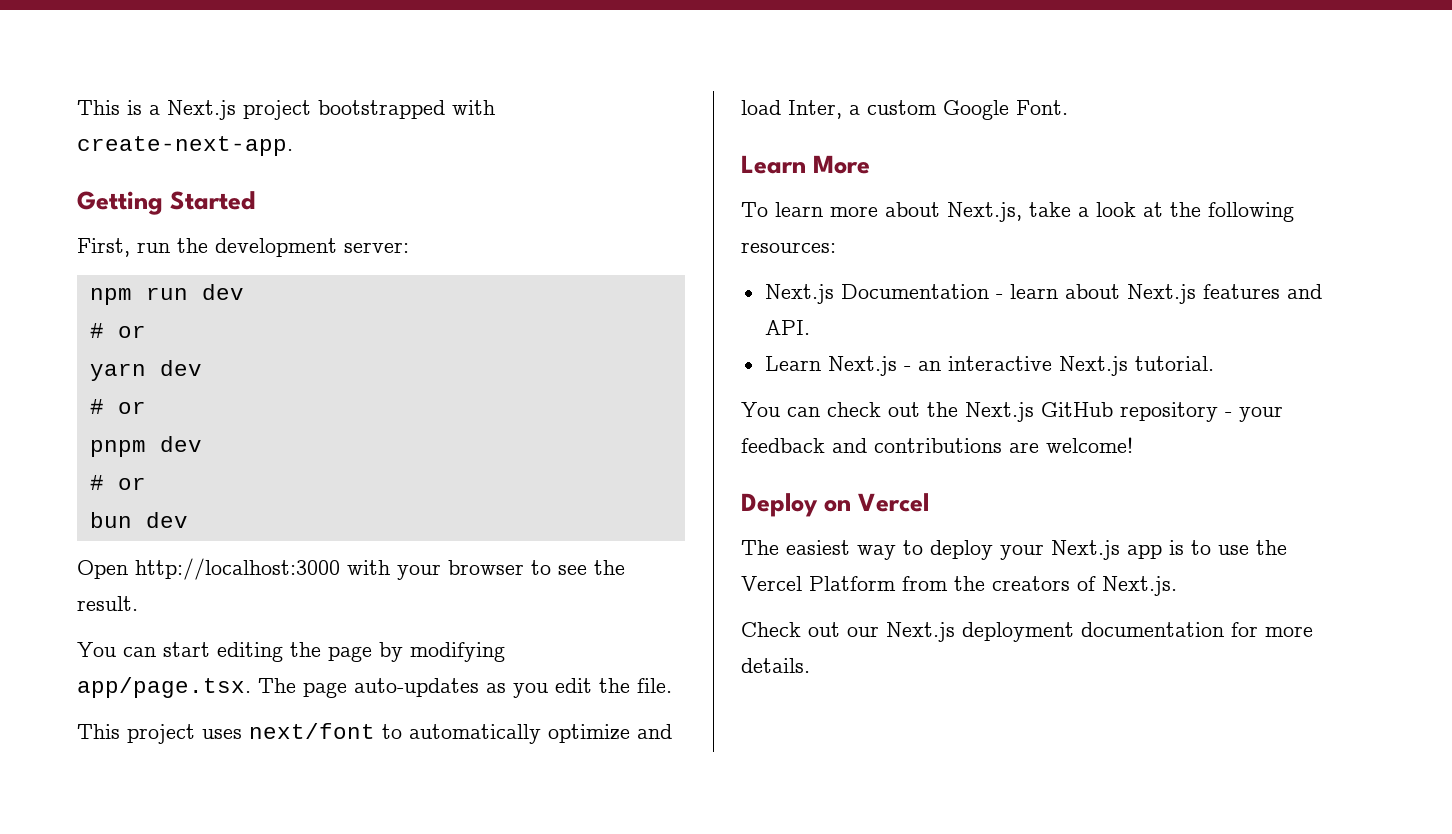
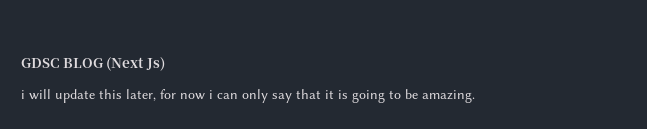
- This is a Next.js project bootstrapped with create-next-app.
- Getting Started
- First, run the development server:
- npm run dev
- # or
- yarn dev
- # or
- pnpm dev
- # or
- bun dev
- Open http://localhost:3000 with your browser to see the result.
- You can start editing the page by modifying app/page.tsx. The page auto-updates as you edit the file.
- This project uses next/font to automatically optimize and load Inter, a custom Google Font.
- Learn More
- To learn more about Next.js, take a look at the following resources:
- Next.js Documentation - learn about Next.js features and API.
- Learn Next.js - an interactive Next.js tutorial.
- You can check out the Next.js GitHub repository - your feedback and contributions are welcome!
- Deploy on Vercel
- The easiest way to deploy your Next.js app is to use the Vercel Platform from the creators of Next.js.
- Check out our Next.js deployment documentation for more details.
+ GDSC BLOG (Next Js)
+ i will update this later, for now i can only say that it is going to be amazing.

